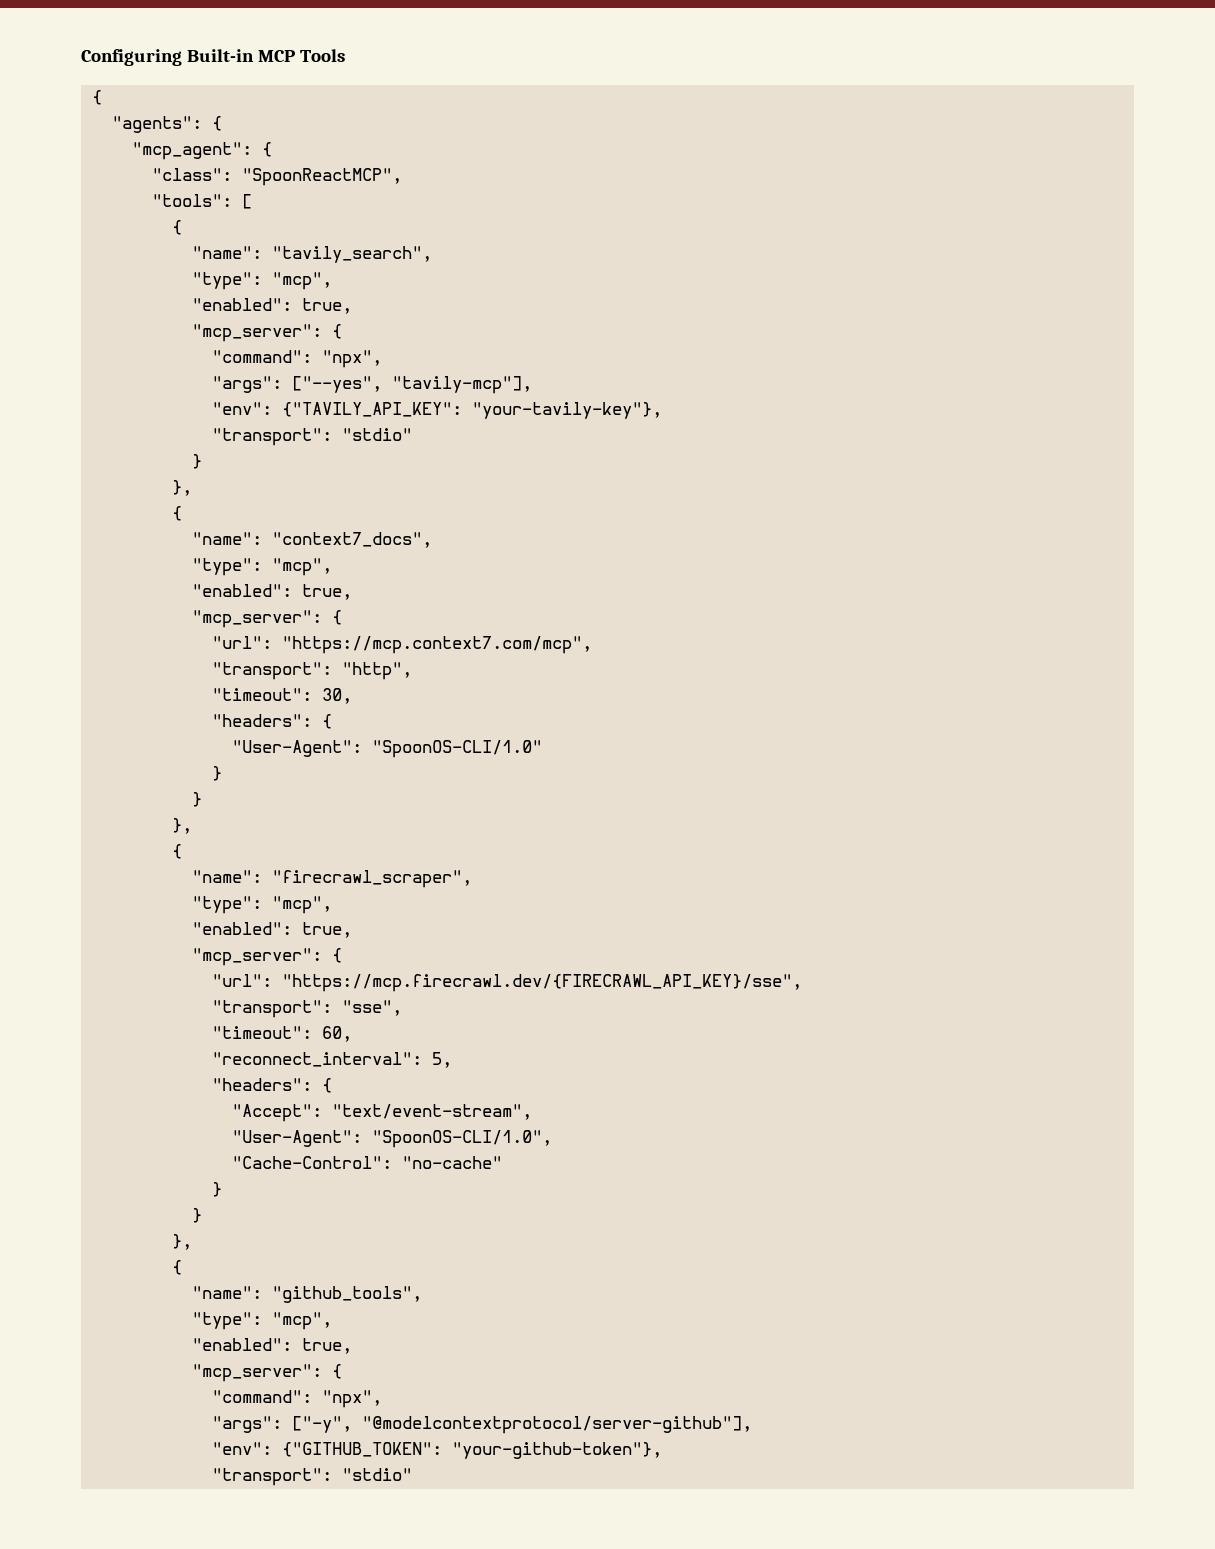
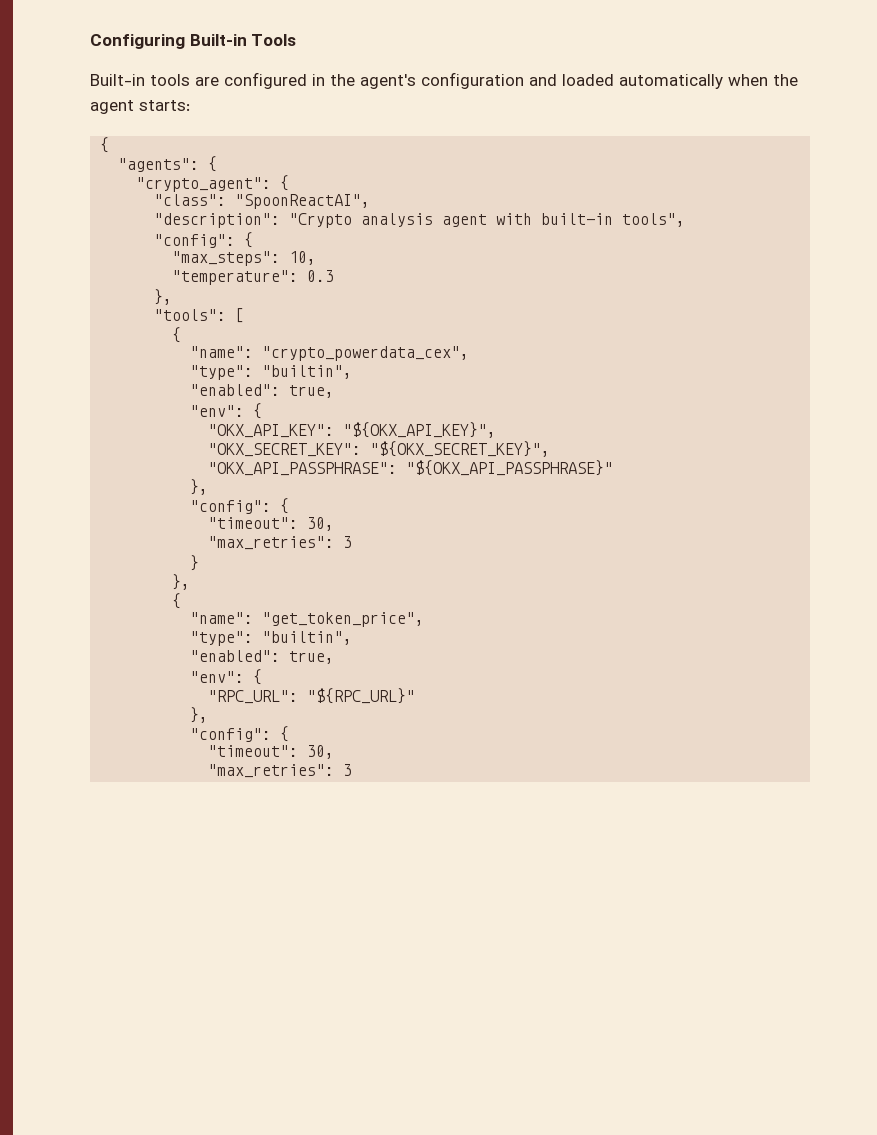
- Configuring Built-in MCP Tools
+ Configuring Built-in Tools
+ Built-in tools are configured in the agent's configuration and loaded automatically when the agent starts:
- "mcp_agent": {
+ "crypto_agent": {
- "class": "SpoonReactMCP",
+ "class": "SpoonReactAI",
+ "description": "Crypto analysis agent with built-in tools",
+ "config": {
+ "max_steps": 10,
+ "temperature": 0.3
+ },
- "name": "tavily_search",
- "type": "mcp",
+ "name": "crypto_powerdata_cex",
+ "type": "builtin",
  "enabled": true,
- "mcp_server": {
- "command": "npx",
- "args": ["--yes", "tavily-mcp"],
- "env": {"TAVILY_API_KEY": "your-tavily-key"},
- "transport": "stdio"
+ "env": {
+ "OKX_API_KEY": "${OKX_API_KEY}",
+ "OKX_SECRET_KEY": "${OKX_SECRET_KEY}",
+ "OKX_API_PASSPHRASE": "${OKX_API_PASSPHRASE}"
+ },
+ "config": {
+ "timeout": 30,
+ "max_retries": 3
  }
  },
  {
- "name": "context7_docs",
- "type": "mcp",
+ "name": "get_token_price",
+ "type": "builtin",
  "enabled": true,
- "mcp_server": {
- "url": "https://mcp.context7.com/mcp",
- "transport": "http",
+ "env": {
+ "RPC_URL": "${RPC_URL}"
+ },
+ "config": {
  "timeout": 30,
- "headers": {
- "User-Agent": "SpoonOS-CLI/1.0"
- }
- }
- },
- {
- "name": "firecrawl_scraper",
- "type": "mcp",
- "enabled": true,
- "mcp_server": {
- "url": "https://mcp.firecrawl.dev/{FIRECRAWL_API_KEY}/sse",
- "transport": "sse",
- "timeout": 60,
- "reconnect_interval": 5,
- "headers": {
- "Accept": "text/event-stream",
- "User-Agent": "SpoonOS-CLI/1.0",
- "Cache-Control": "no-cache"
- }
- }
- },
- {
- "name": "github_tools",
- "type": "mcp",
- "enabled": true,
- "mcp_server": {
- "command": "npx",
- "args": ["-y", "@modelcontextprotocol/server-github"],
- "env": {"GITHUB_TOKEN": "your-github-token"},
- "transport": "stdio"
+ "max_retries": 3

